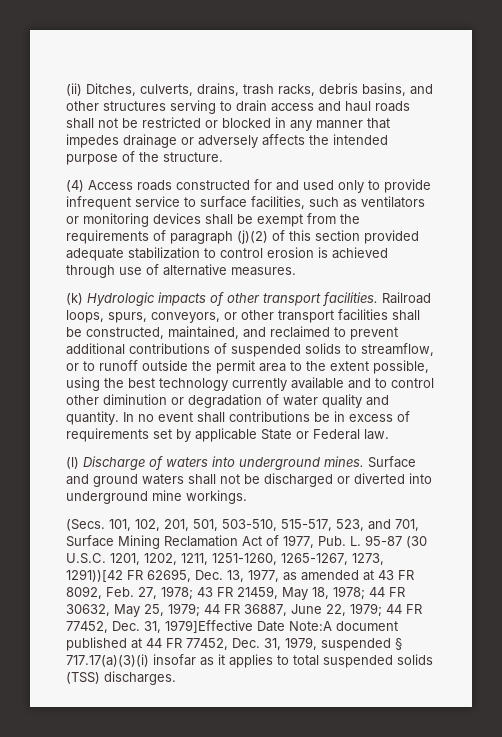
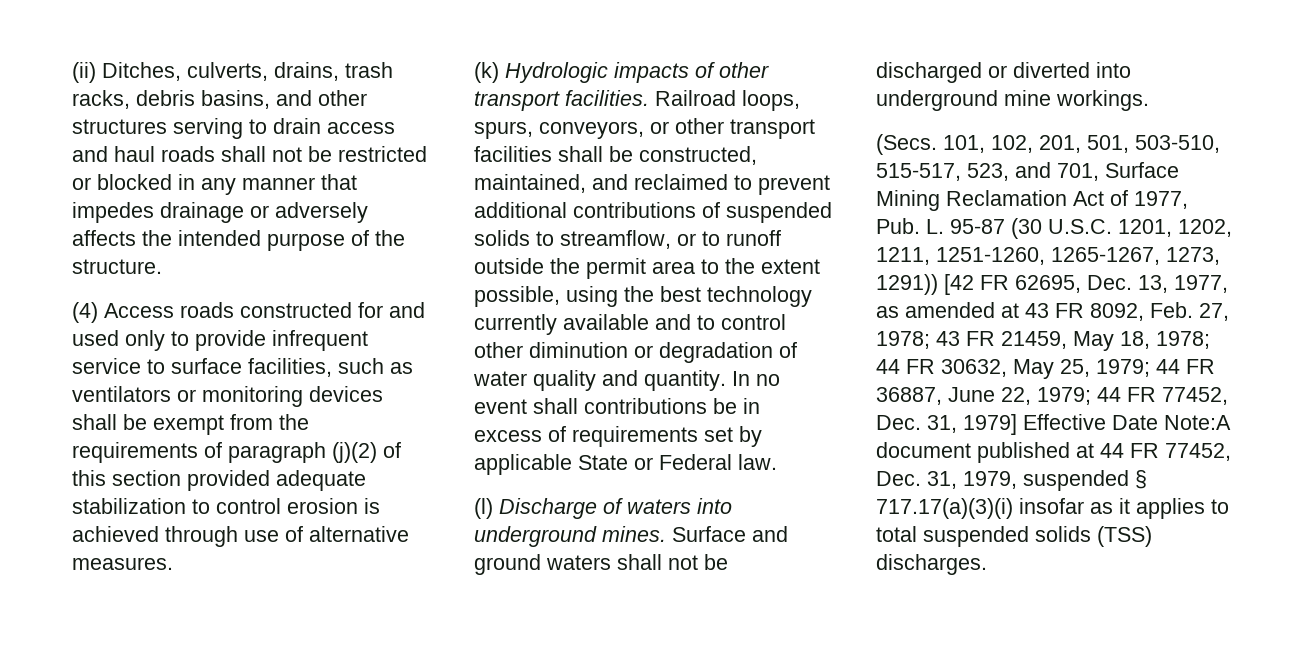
- 101, 102, 201, 501, 503-510, 515-517, 523, and 701, Surface Mining Reclamation Act of 1977, Pub. L. 95-87 (30 U.S.C. 1201, 1202, 1211, 1251-1260, 1265-1267, 1273, 1291))[42 FR 62695, Dec. 13, 1977, as amended at 43 FR 8092, Feb. 27, 1978;
+ 101, 102, 201, 501, 503-510, 515-517, 523, and 701, Surface Mining Reclamation Act of 1977, Pub. L. 95-87 (30 U.S.C. 1201, 1202, 1211, 1251-1260, 1265-1267, 1273, 1291)) [42 FR 62695, Dec. 13, 1977, as amended at 43 FR 8092, Feb. 27, 1978;
- 44 FR 77452, Dec. 31, 1979]Effective Date Note:A document published at 44 FR 77452, Dec. 31, 1979, suspended § 717.17(a)(3)(i) insofar as it applies to total suspended solids (TSS) discharges.
+ 44 FR 77452, Dec. 31, 1979] Effective Date Note:A document published at 44 FR 77452, Dec. 31, 1979, suspended § 717.17(a)(3)(i) insofar as it applies to total suspended solids (TSS) discharges.

